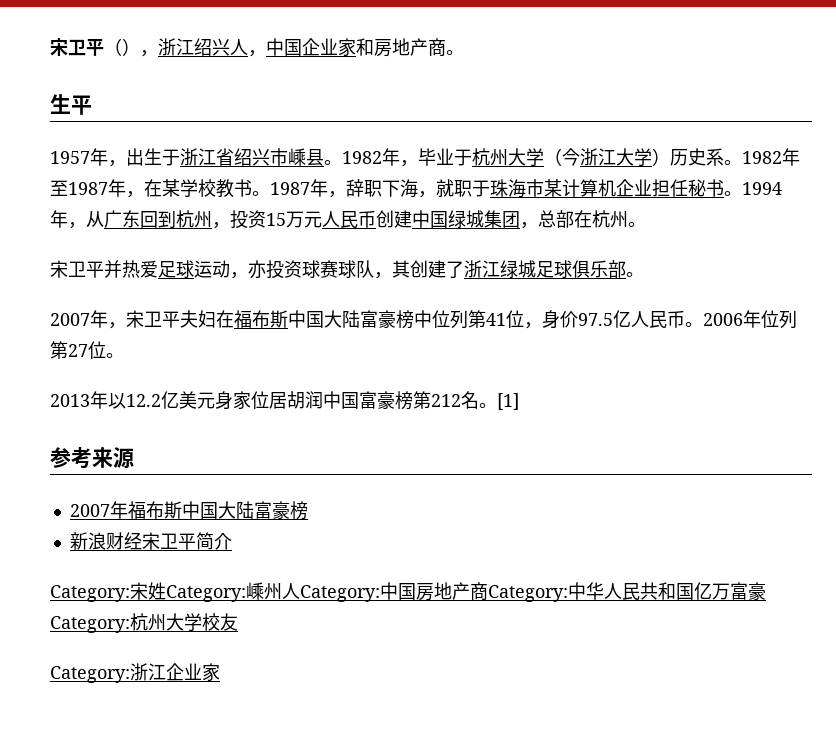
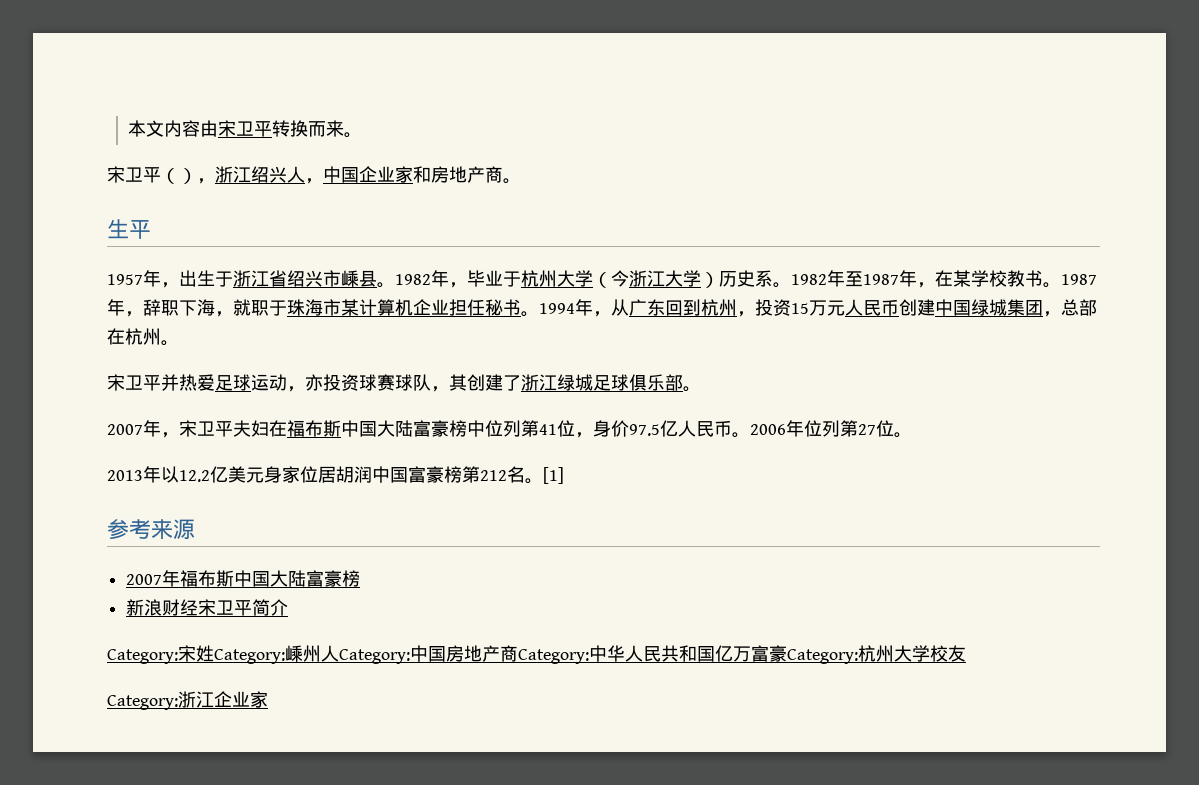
+ 本文内容由宋卫平转换而来。

